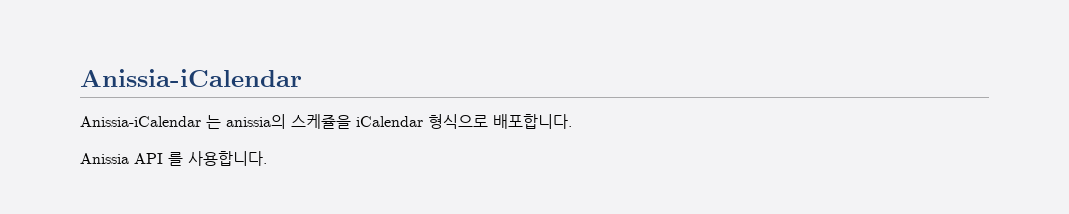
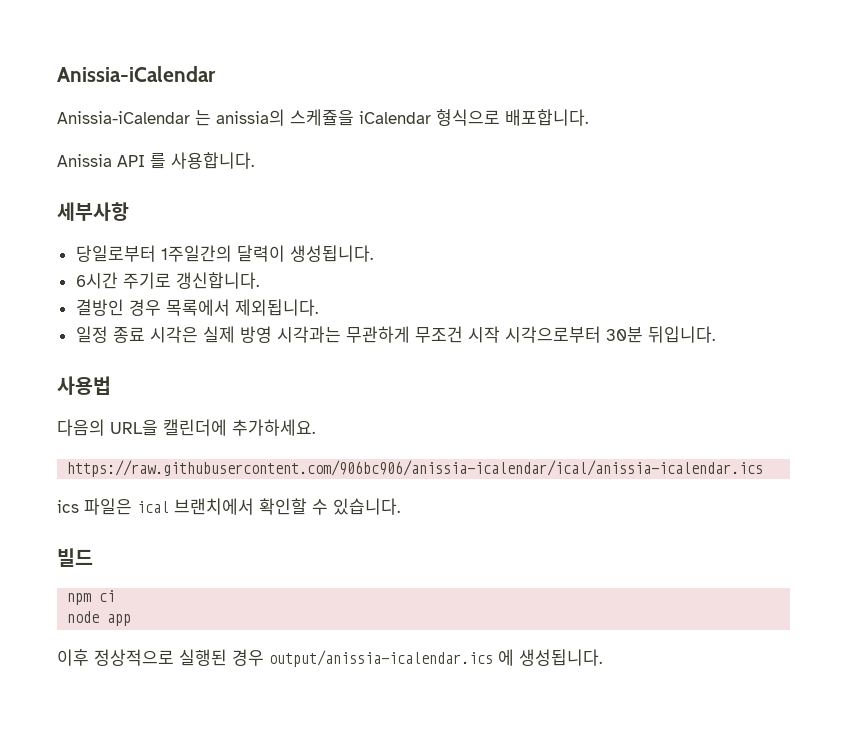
+ 세부사항
+ 당일로부터 1주일간의 달력이 생성됩니다.
+ 6시간 주기로 갱신합니다.
+ 결방인 경우 목록에서 제외됩니다.
+ 일정 종료 시각은 실제 방영 시각과는 무관하게 무조건 시작 시각으로부터 30분 뒤입니다.
+ 사용법
+ 다음의 URL을 캘린더에 추가하세요.
+ https://raw.githubusercontent.com/906bc906/anissia-icalendar/ical/anissia-icalendar.ics
+ ics 파일은 ical 브랜치에서 확인할 수 있습니다.
+ 빌드
+ npm ci
+ node app
+ 이후 정상적으로 실행된 경우 output/anissia-icalendar.ics 에 생성됩니다.

